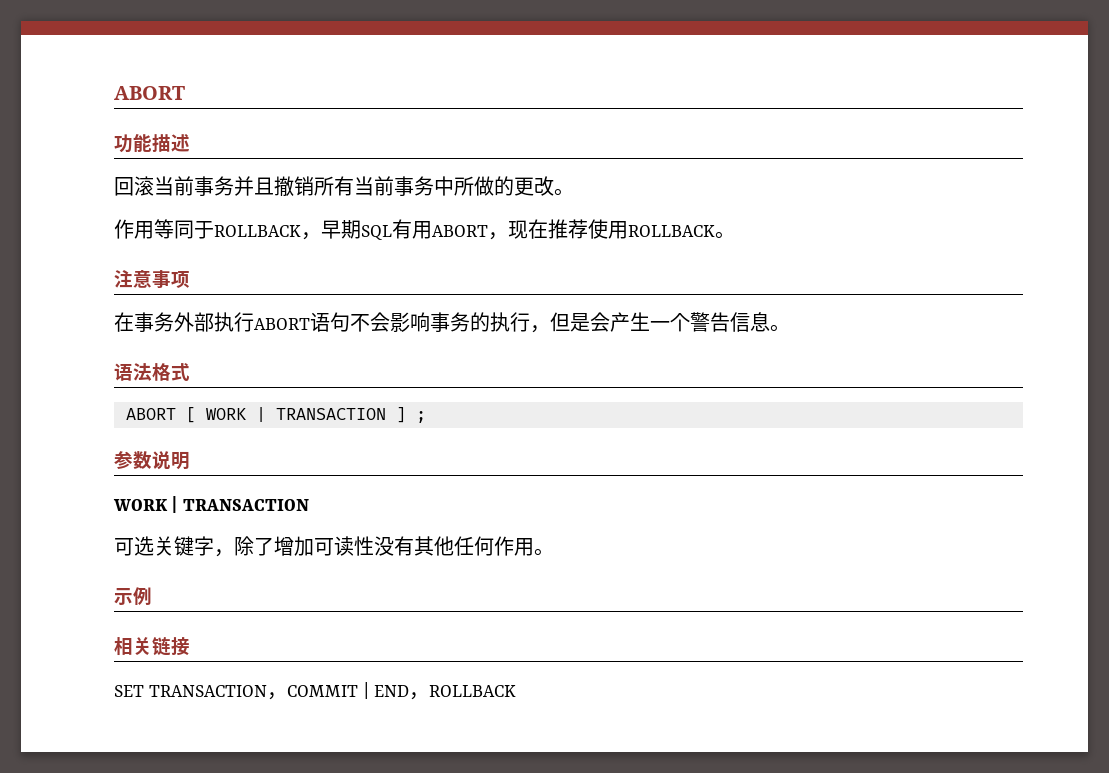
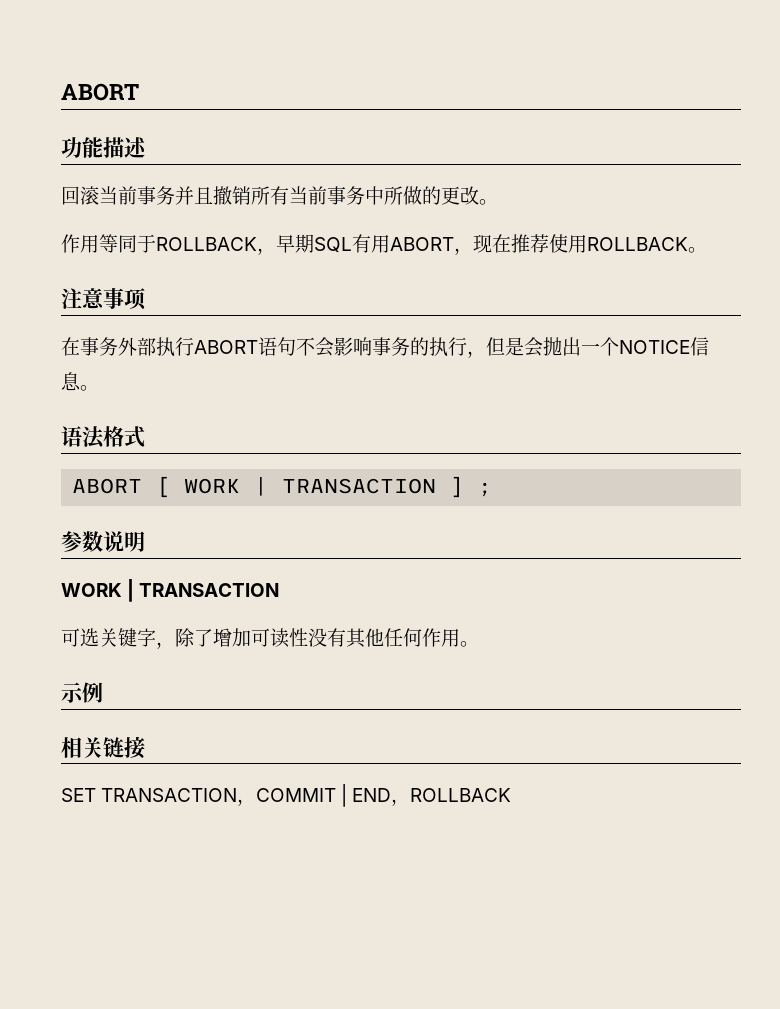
- 在事务外部执行ABORT语句不会影响事务的执行，但是会产生一个警告信息。
+ 在事务外部执行ABORT语句不会影响事务的执行，但是会抛出一个NOTICE信息。

